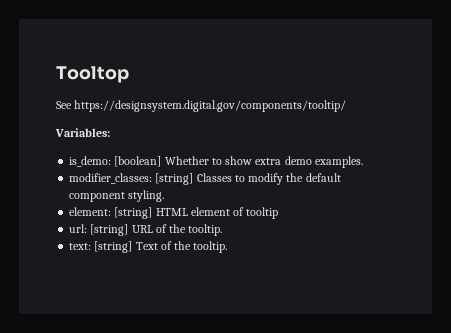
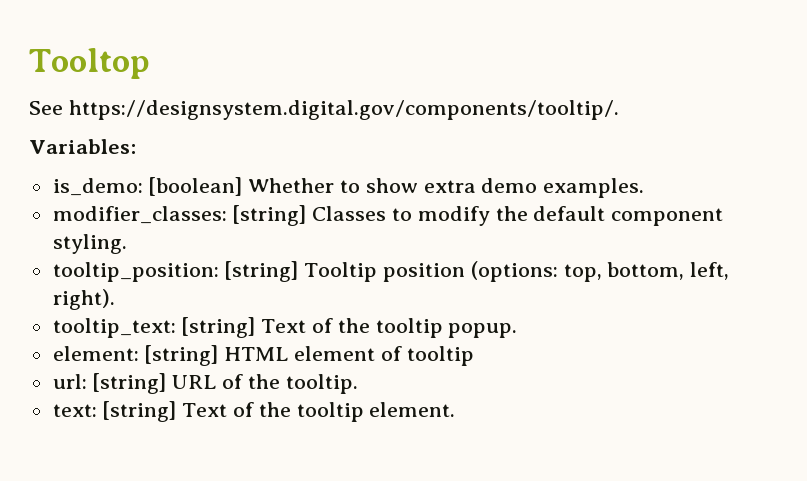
- See https://designsystem.digital.gov/components/tooltip/
+ See https://designsystem.digital.gov/components/tooltip/.
+ tooltip_position: [string] Tooltip position (options: top, bottom, left, right).
+ tooltip_text: [string] Text of the tooltip popup.
- text: [string] Text of the tooltip.
+ text: [string] Text of the tooltip element.

